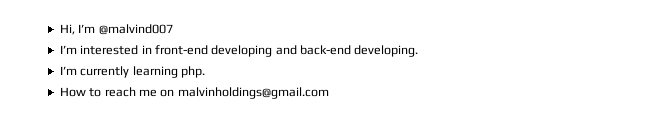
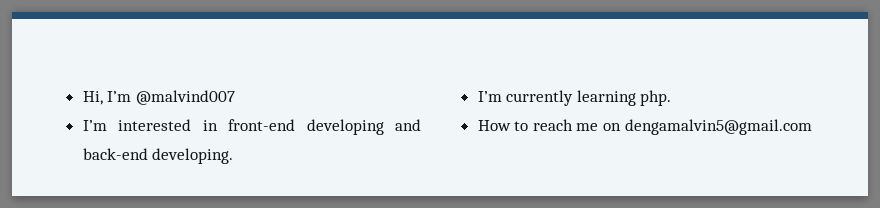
- How to reach me on malvinholdings@gmail.com
+ How to reach me on dengamalvin5@gmail.com

